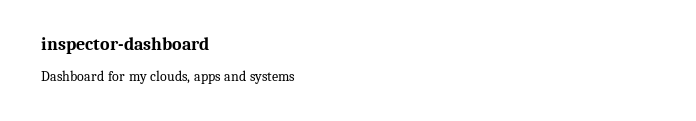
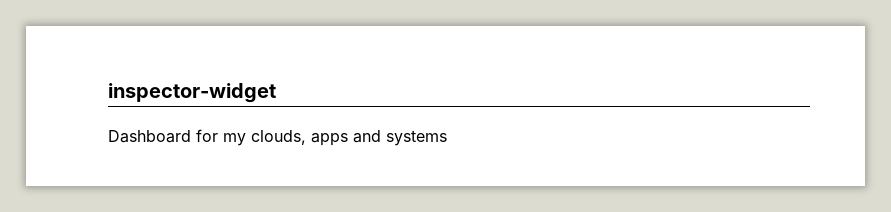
- inspector-dashboard
+ inspector-widget

